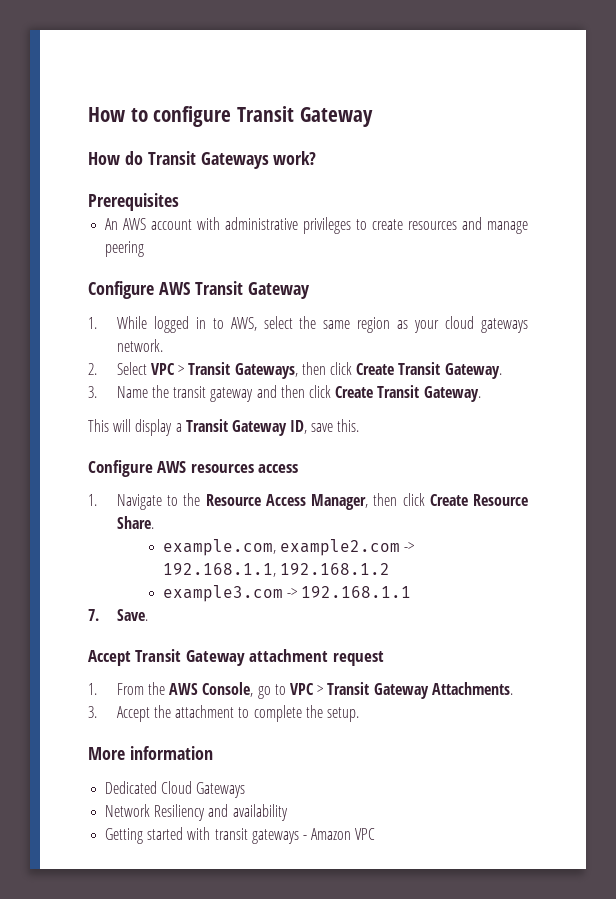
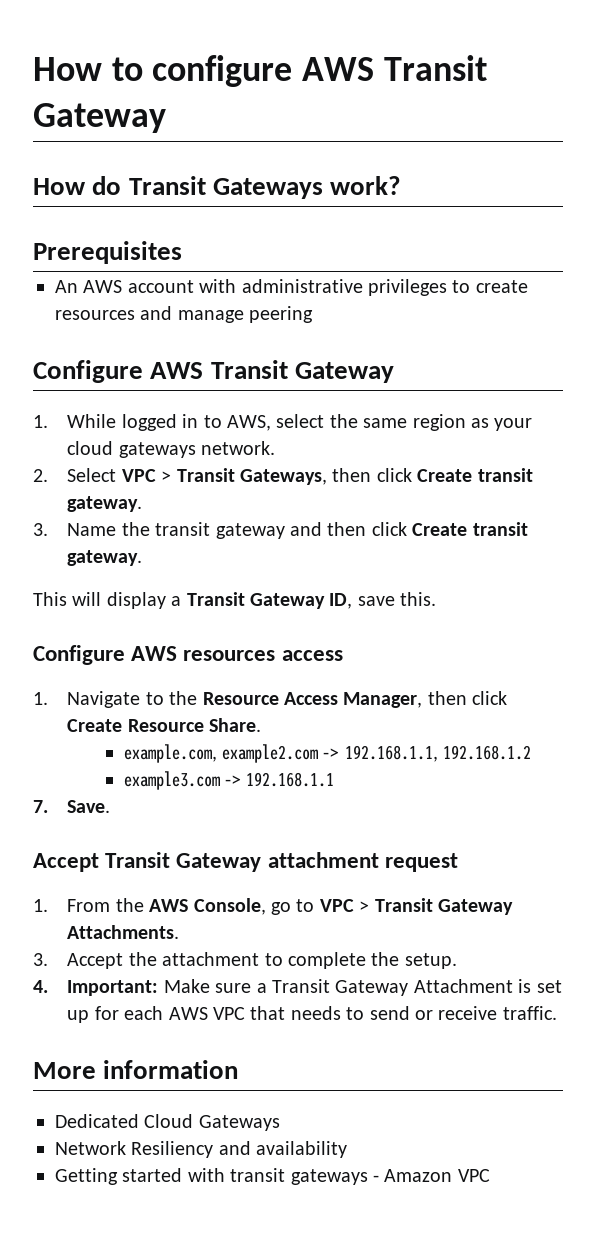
- How to configure Transit Gateway
+ How to configure AWS Transit Gateway
- 2. Select VPC > Transit Gateways, then click Create Transit Gateway.
+ 2. Select VPC > Transit Gateways, then click Create transit gateway.
- 3. Name the transit gateway and then click Create Transit Gateway.
+ 3. Name the transit gateway and then click Create transit gateway.
+ 4. Important: Make sure a Transit Gateway Attachment is set up for each AWS VPC that needs to send or receive traffic.

